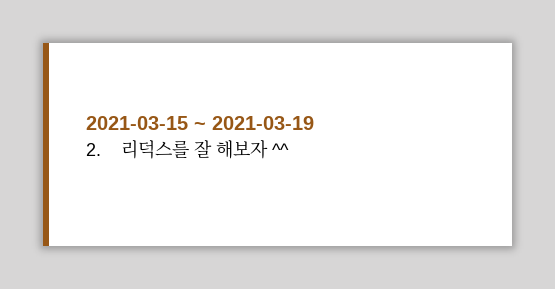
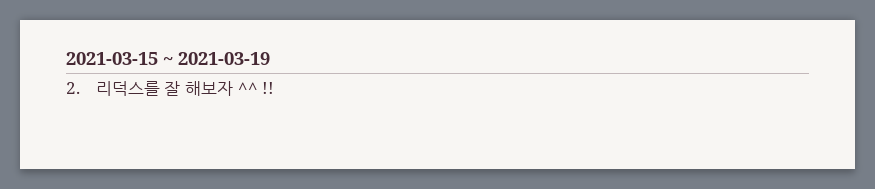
- 2. 리덕스를 잘 해보자 ^^
+ 2. 리덕스를 잘 해보자 ^^ !!

